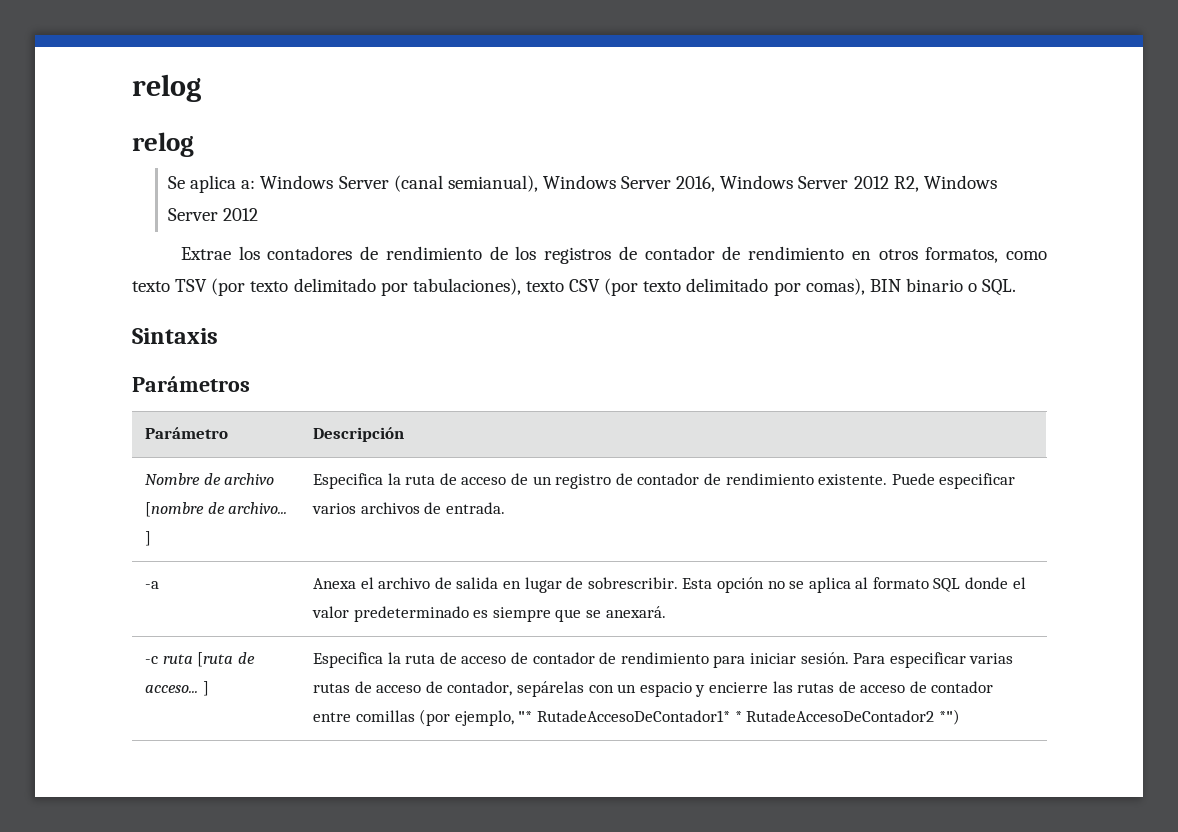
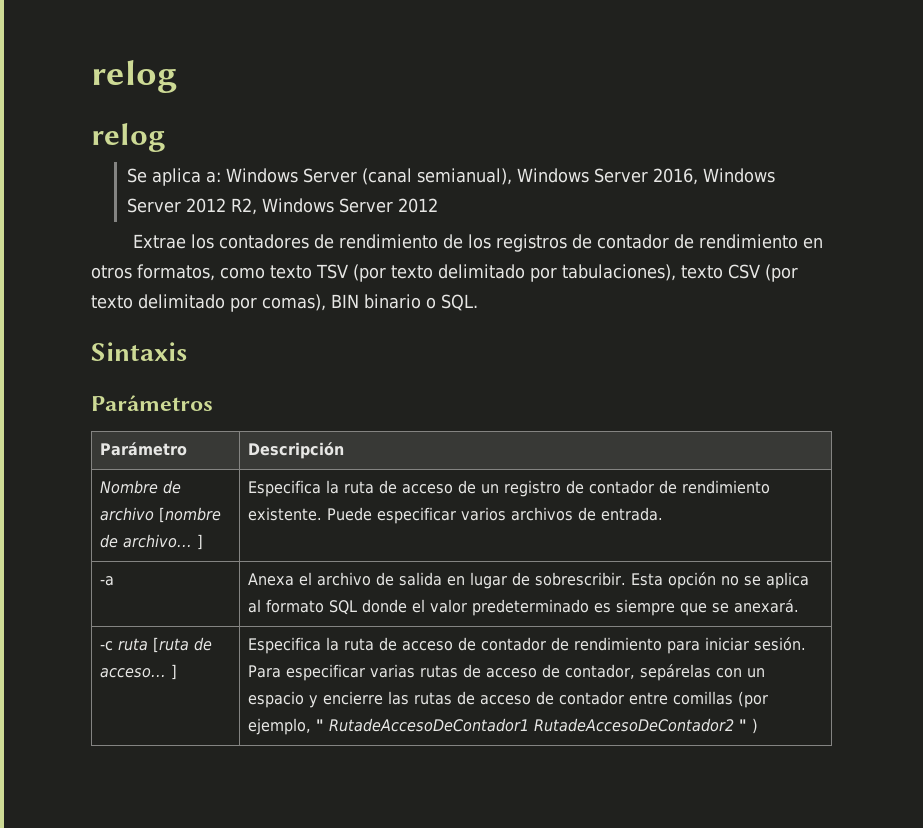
- Para especificar varias rutas de acceso de contador, sepárelas con un espacio y encierre las rutas de acceso de contador entre comillas (por ejemplo, "* RutadeAccesoDeContador1* * RutadeAccesoDeContador2 *")
+ Para especificar varias rutas de acceso de contador, sepárelas con un espacio y encierre las rutas de acceso de contador entre comillas (por ejemplo, " RutadeAccesoDeContador1 RutadeAccesoDeContador2 " )

